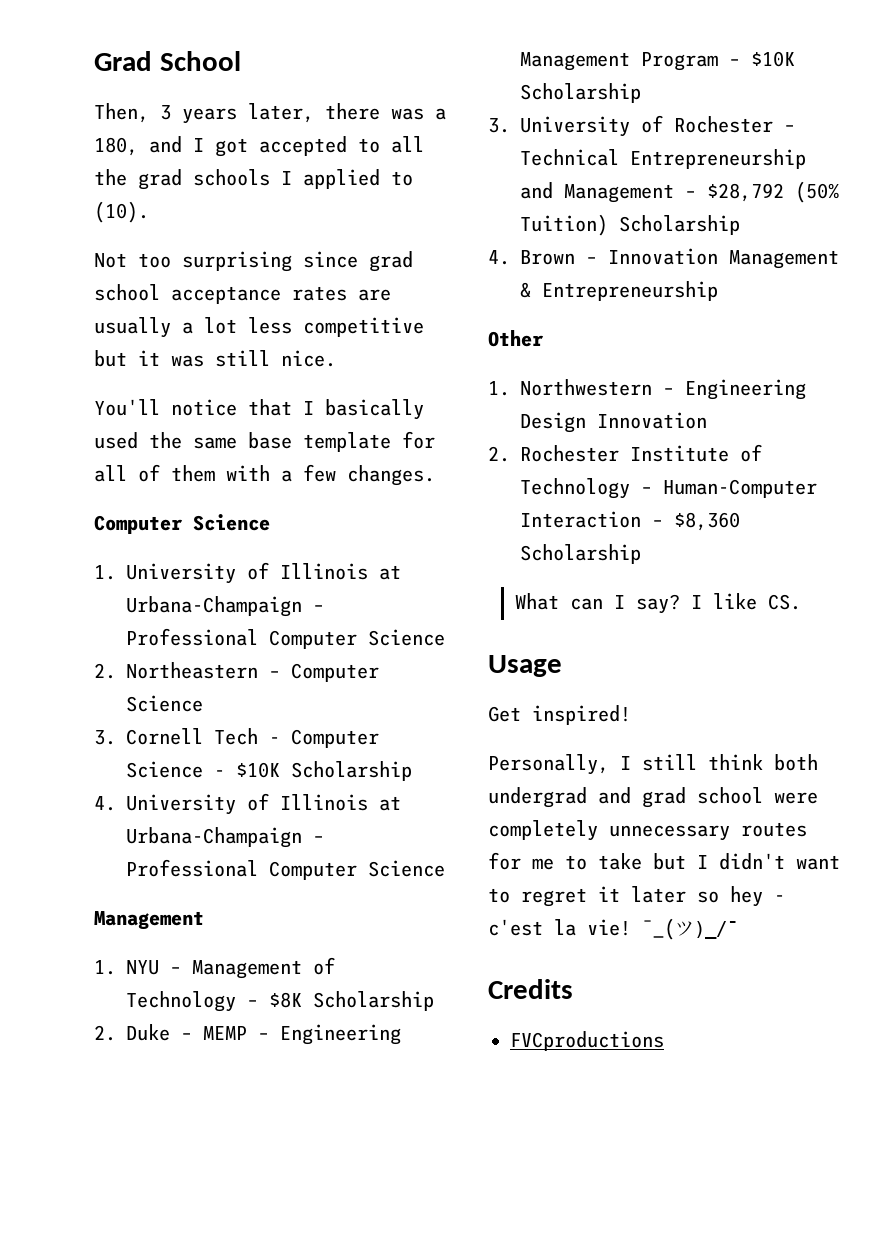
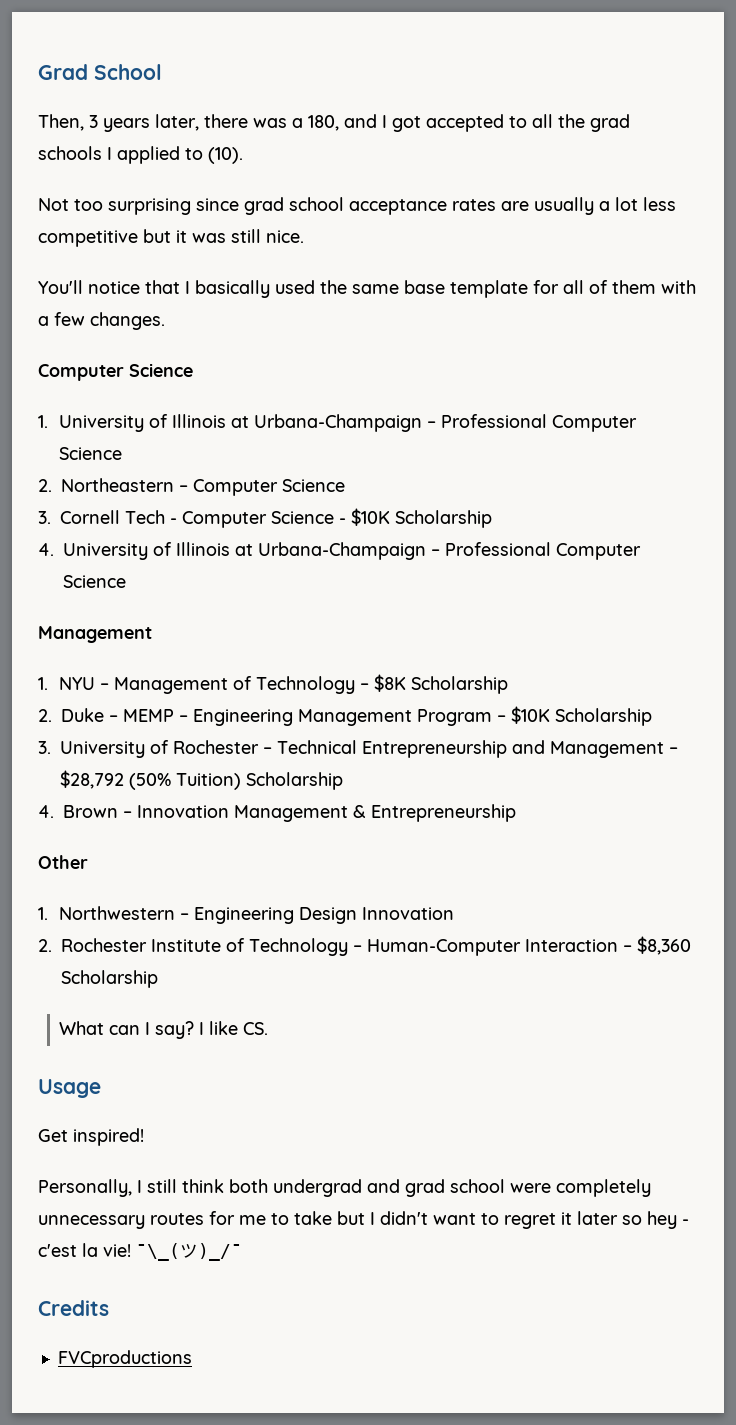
- ¯_(ツ)_/¯
+ ¯\_(ツ)_/¯

